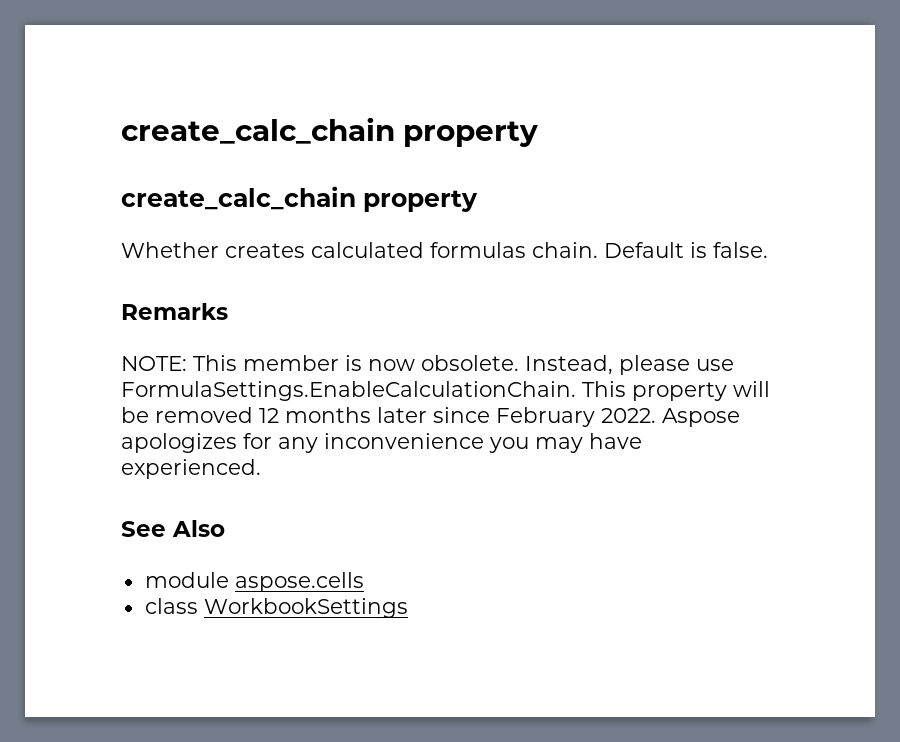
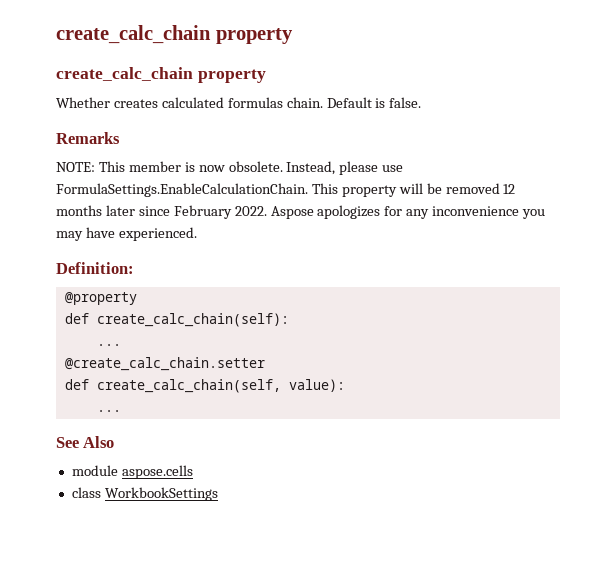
+ Definition:
+ @property
+ def create_calc_chain(self):
+ ...
+ @create_calc_chain.setter
+ def create_calc_chain(self, value):
+ ...

